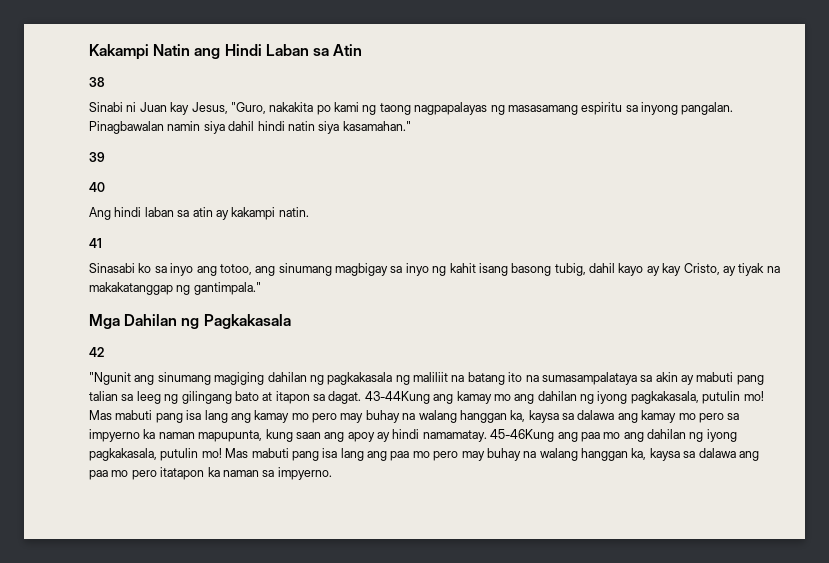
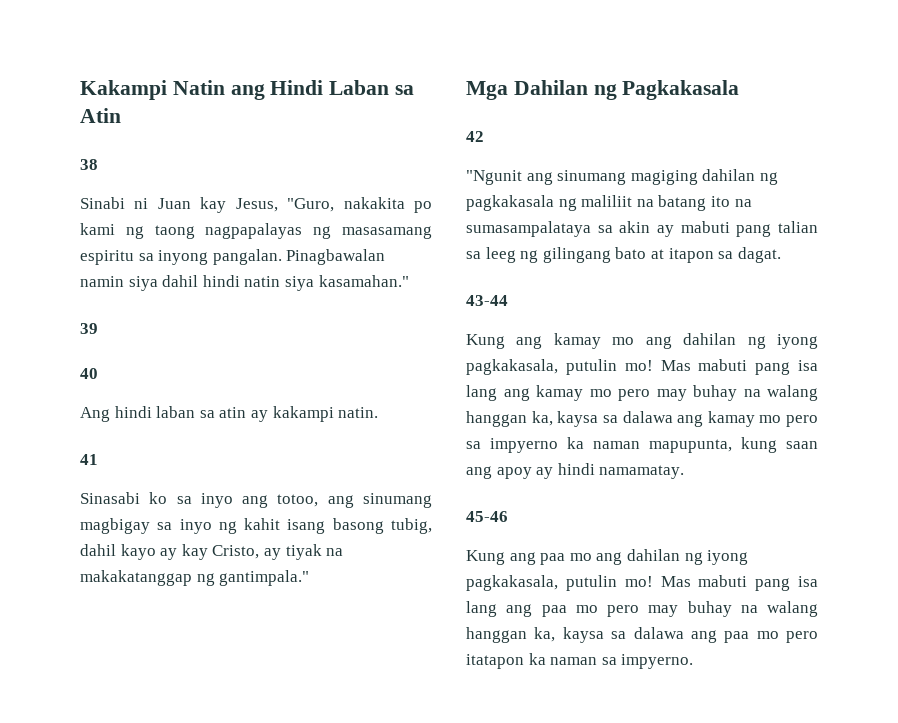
- "Ngunit ang sinumang magiging dahilan ng pagkakasala ng maliliit na batang ito na sumasampalataya sa akin ay mabuti pang talian sa leeg ng gilingang bato at itapon sa dagat. 43-44Kung ang kamay mo ang dahilan ng iyong pagkakasala, putulin mo!
+ "Ngunit ang sinumang magiging dahilan ng pagkakasala ng maliliit na batang ito na sumasampalataya sa akin ay mabuti pang talian sa leeg ng gilingang bato at itapon sa dagat.
+ 43-44
+ Kung ang kamay mo ang dahilan ng iyong pagkakasala, putulin mo!
- Mas mabuti pang isa lang ang kamay mo pero may buhay na walang hanggan ka, kaysa sa dalawa ang kamay mo pero sa impyerno ka naman mapupunta, kung saan ang apoy ay hindi namamatay. 45-46Kung ang paa mo ang dahilan ng iyong pagkakasala, putulin mo!
+ Mas mabuti pang isa lang ang kamay mo pero may buhay na walang hanggan ka, kaysa sa dalawa ang kamay mo pero sa impyerno ka naman mapupunta, kung saan ang apoy ay hindi namamatay.
+ 45-46
+ Kung ang paa mo ang dahilan ng iyong pagkakasala, putulin mo!

